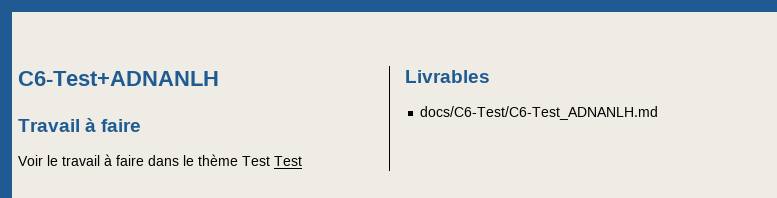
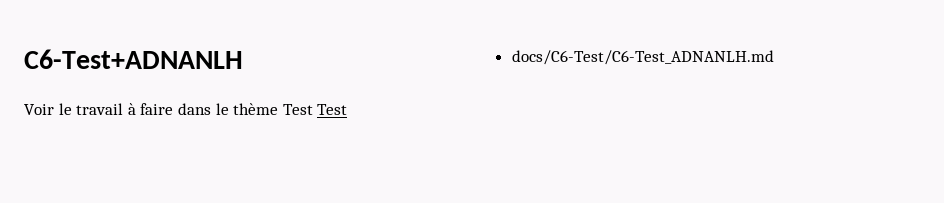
- Travail à faire
- Livrables

